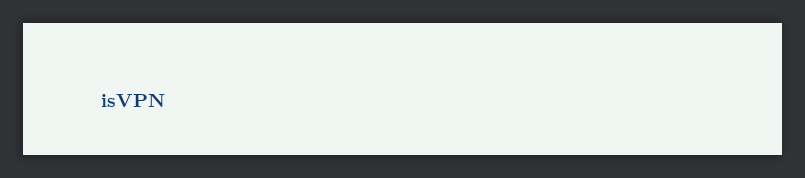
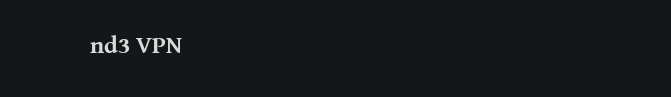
- isVPN
+ nd3 VPN

